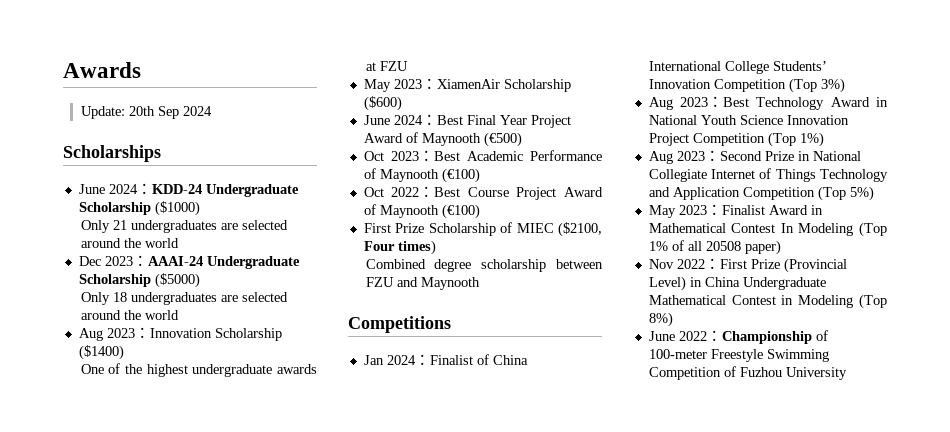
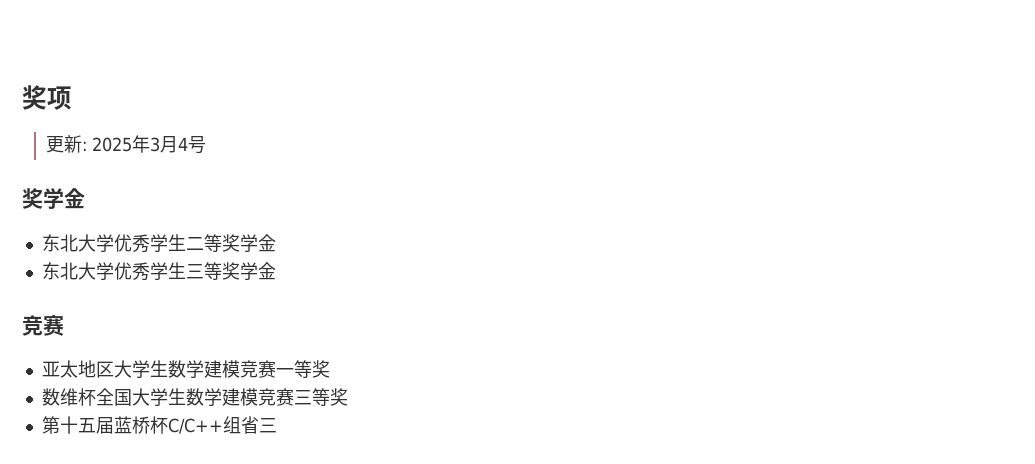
- Awards
- Update: 20th Sep 2024
- Scholarships
- June 2024：KDD-24 Undergraduate Scholarship ($1000)
- Only 21 undergraduates are selected around the world
- Dec 2023：AAAI-24 Undergraduate Scholarship ($5000)
- Only 18 undergraduates are selected around the world
- Aug 2023：Innovation Scholarship ($1400)
- One of the highest undergraduate awards at FZU
- May 2023：XiamenAir Scholarship ($600)
- June 2024：Best Final Year Project Award of Maynooth (€500)
- Oct 2023：Best Academic Performance of Maynooth (€100)
- Oct 2022：Best Course Project Award of Maynooth (€100)
- First Prize Scholarship of MIEC ($2100, Four times)
- Combined degree scholarship between FZU and Maynooth
- Competitions
- Jan 2024：Finalist of China International College Students’ Innovation Competition (Top 3%)
- Aug 2023：Best Technology Award in National Youth Science Innovation Project Competition (Top 1%)
- Aug 2023：Second Prize in National Collegiate Internet of Things Technology and Application Competition (Top 5%)
- May 2023：Finalist Award in Mathematical Contest In Modeling (Top 1% of all 20508 paper)
- Nov 2022：First Prize (Provincial Level) in China Undergraduate Mathematical Contest in Modeling (Top 8%)
- June 2022：Championship of 100-meter Freestyle Swimming Competition of Fuzhou University
+ 奖项
+ 更新: 2025年3月4号
+ 奖学金
+ 东北大学优秀学生二等奖学金
+ 东北大学优秀学生三等奖学金
+ 竞赛
+ 亚太地区大学生数学建模竞赛一等奖
+ 数维杯全国大学生数学建模竞赛三等奖
+ 第十五届蓝桥杯C/C++组省三

